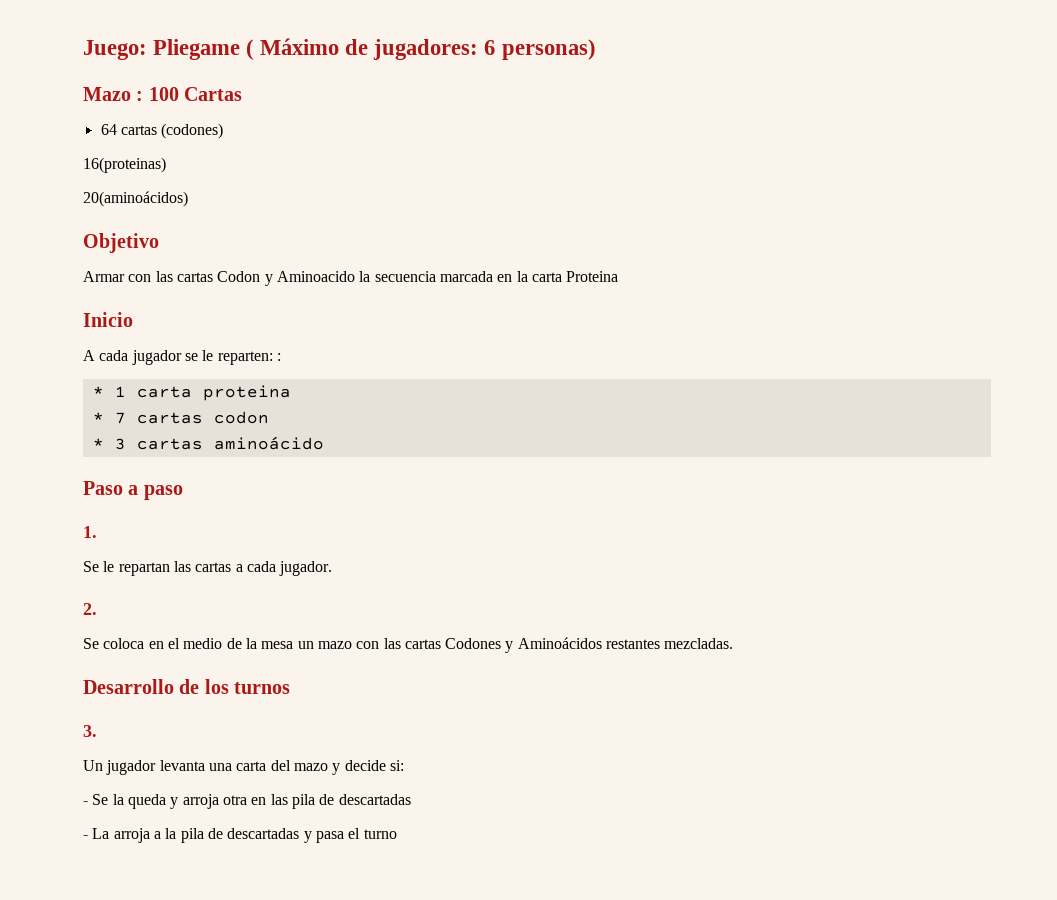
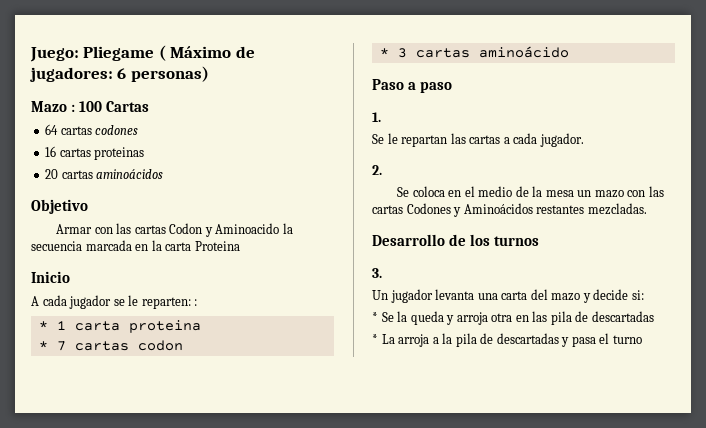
- 64 cartas (codones)
- 16(proteinas)
- 20(aminoácidos)
+ 64 cartas codones
+ 16 cartas proteinas
+ 20 cartas aminoácidos
- - Se la queda y arroja otra en las pila de descartadas
+ * Se la queda y arroja otra en las pila de descartadas
- - La arroja a la pila de descartadas y pasa el turno
+ * La arroja a la pila de descartadas y pasa el turno

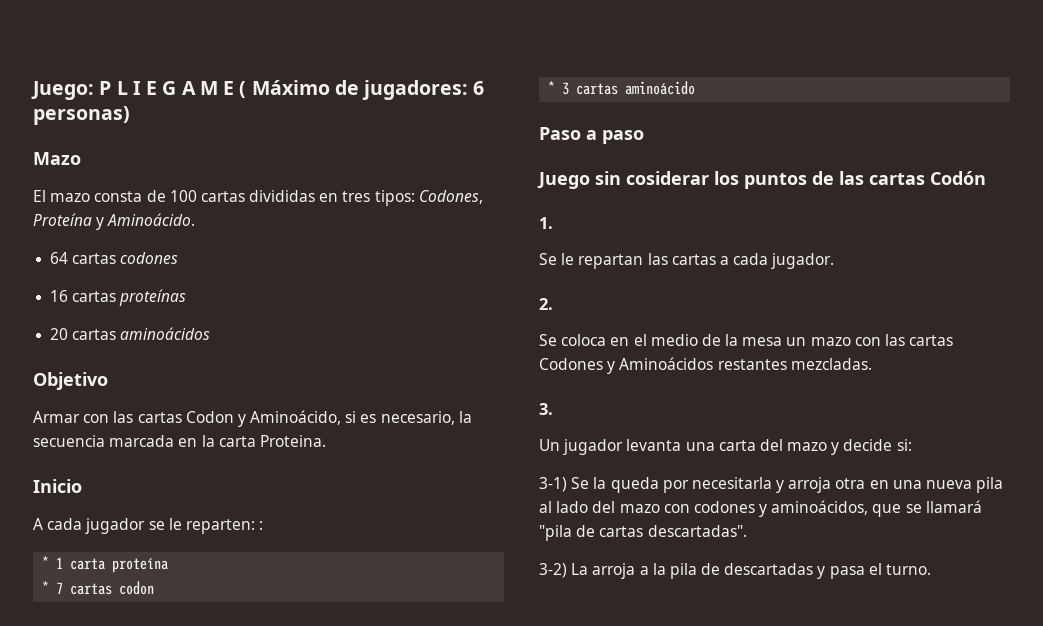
- Juego: Pliegame ( Máximo de jugadores: 6 personas)
+ Juego: P L I E G A M E ( Máximo de jugadores: 6 personas)
- Mazo : 100 Cartas
+ Mazo
+ El mazo consta de 100 cartas divididas en tres tipos: Codones, Proteína y Aminoácido.
- 16 cartas proteinas
+ 16 cartas proteínas
- Armar con las cartas Codon y Aminoacido la secuencia marcada en la carta Proteina
+ Armar con las cartas Codon y Aminoácido, si es necesario, la secuencia marcada en la carta Proteina.
- * 1 carta proteina
+ * 1 carta proteína
+ Juego sin cosiderar los puntos de las cartas Codón
- Desarrollo de los turnos
- * Se la queda y arroja otra en las pila de descartadas
- * La arroja a la pila de descartadas y pasa el turno
+ 3-1) Se la queda por necesitarla y arroja otra en una nueva pila al lado del mazo con codones y aminoácidos, que se llamará "pila de cartas descartadas".
+ 3-2) La arroja a la pila de descartadas y pasa el turno.

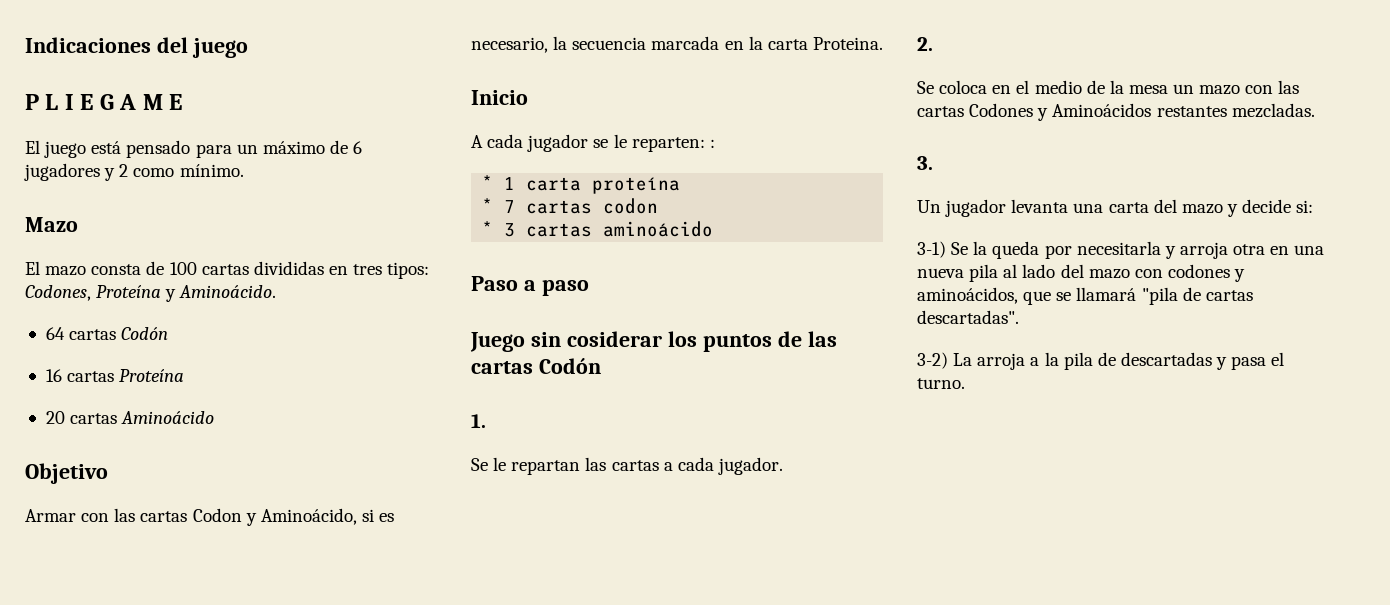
- Juego: P L I E G A M E ( Máximo de jugadores: 6 personas)
+ Indicaciones del juego
+ P L I E G A M E
+ El juego está pensado para un máximo de 6 jugadores y 2 como mínimo.
- 64 cartas codones
+ 64 cartas Codón
- 16 cartas proteínas
+ 16 cartas Proteína
- 20 cartas aminoácidos
+ 20 cartas Aminoácido

